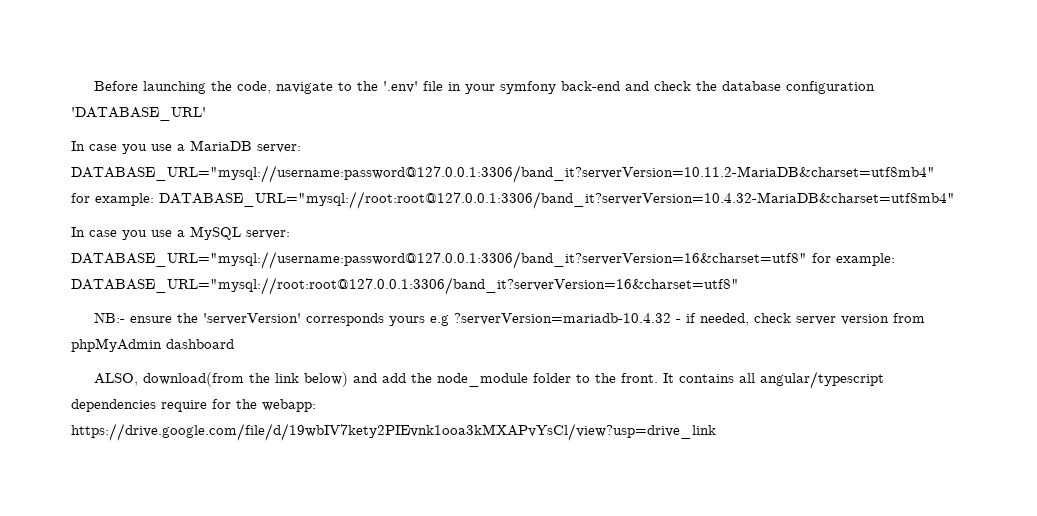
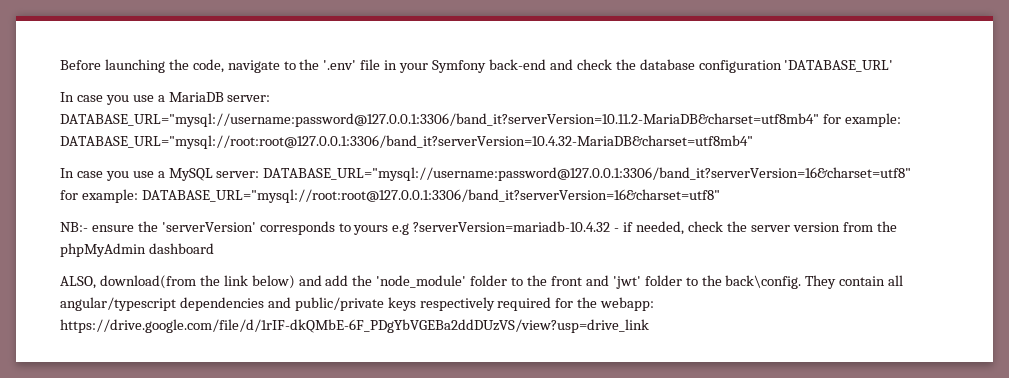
- Before launching the code, navigate to the '.env' file in your symfony back-end and check the database configuration 'DATABASE_URL'
+ Before launching the code, navigate to the '.env' file in your Symfony back-end and check the database configuration 'DATABASE_URL'
- NB:- ensure the 'serverVersion' corresponds yours e.g ?serverVersion=mariadb-10.4.32 - if needed, check server version from phpMyAdmin dashboard
+ NB:- ensure the 'serverVersion' corresponds to yours e.g ?serverVersion=mariadb-10.4.32 - if needed, check the server version from the phpMyAdmin dashboard
- ALSO, download(from the link below) and add the node_module folder to the front. It contains all angular/typescript dependencies require for the webapp: https://drive.google.com/file/d/19wbIV7kety2PIEvnk1ooa3kMXAPvYsCl/view?usp=drive_link
+ ALSO, download(from the link below) and add the 'node_module' folder to the front and 'jwt' folder to the back\config. They contain all angular/typescript dependencies and public/private keys respectively required for the webapp: https://drive.google.com/file/d/1rIF-dkQMbE-6F_PDgYbVGEBa2ddDUzVS/view?usp=drive_link

